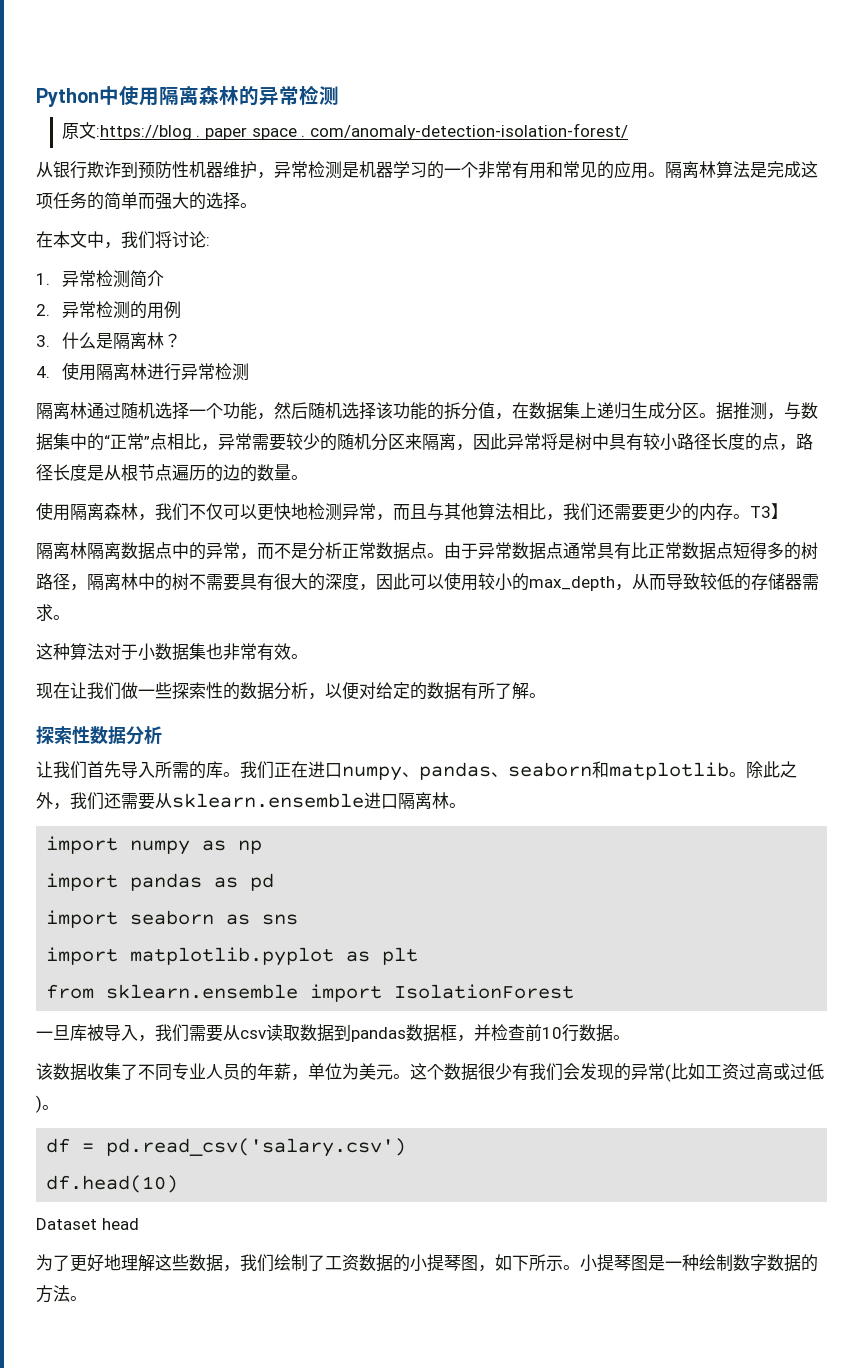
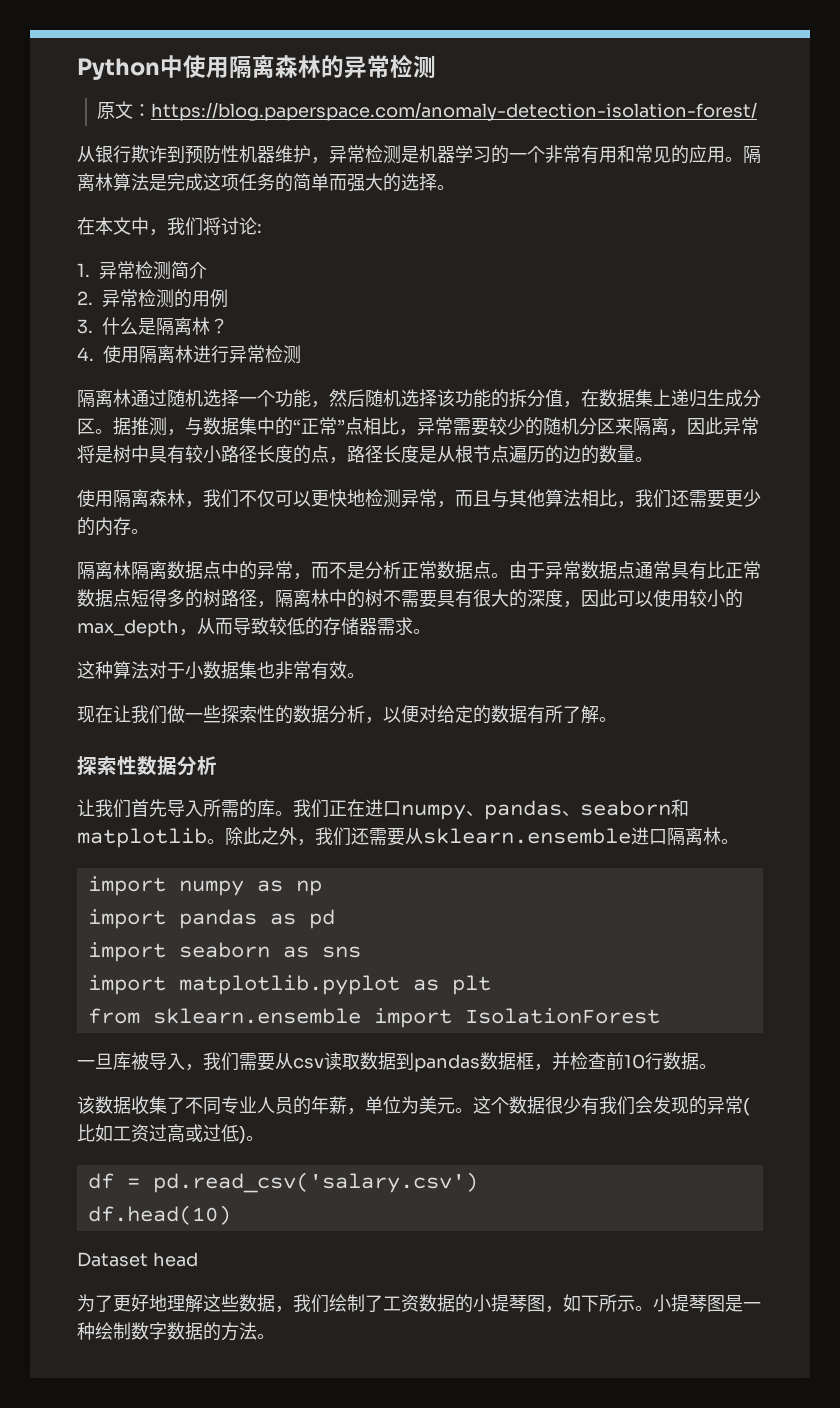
- 原文:https://blog . paper space . com/anomaly-detection-isolation-forest/
+ 原文：https://blog.paperspace.com/anomaly-detection-isolation-forest/
- T3】

